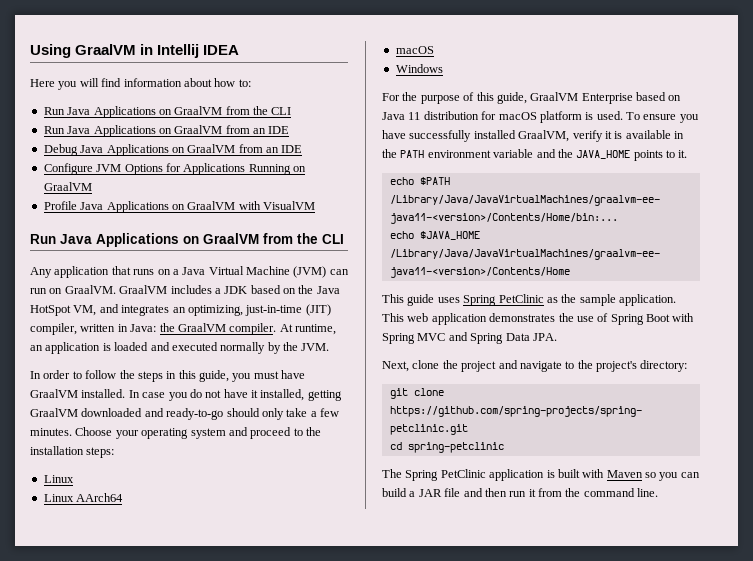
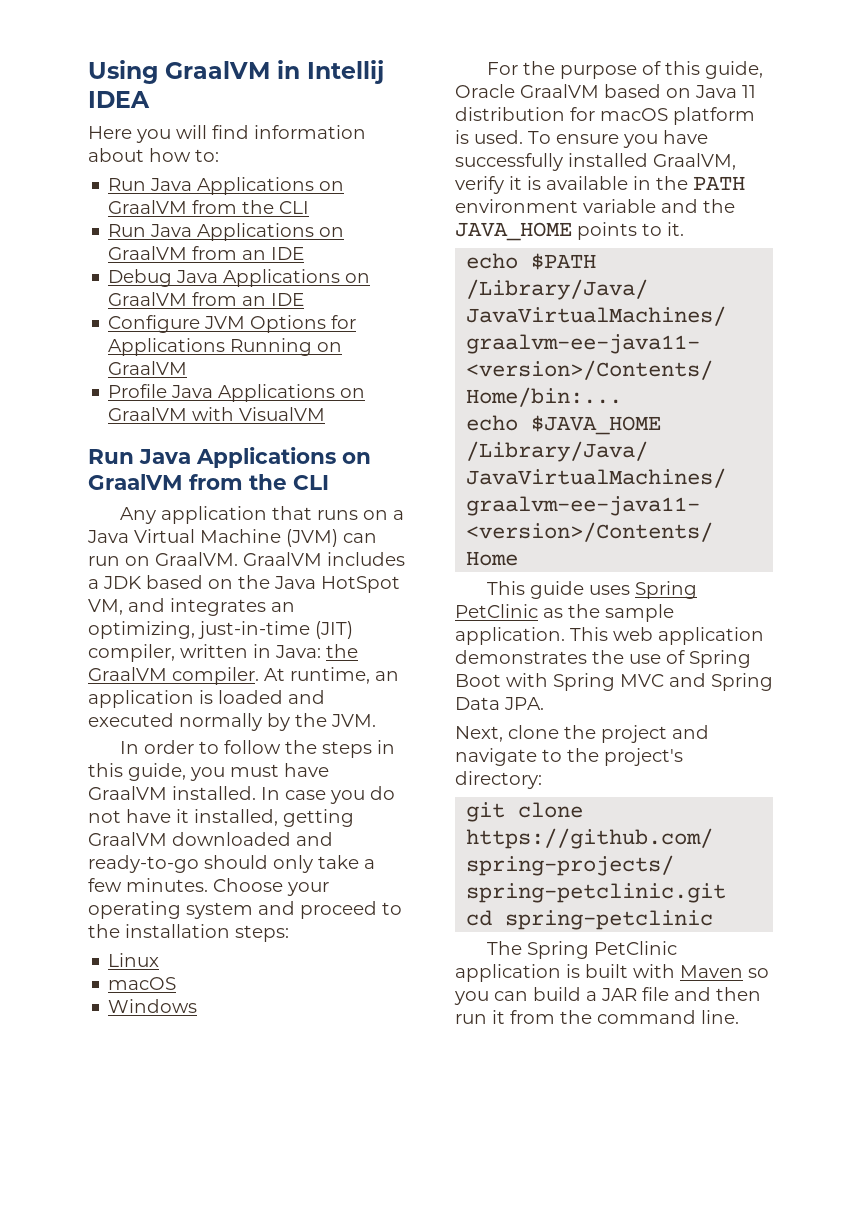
- Linux AArch64
- For the purpose of this guide, GraalVM Enterprise based on Java 11 distribution for macOS platform is used.
+ For the purpose of this guide, Oracle GraalVM based on Java 11 distribution for macOS platform is used.

